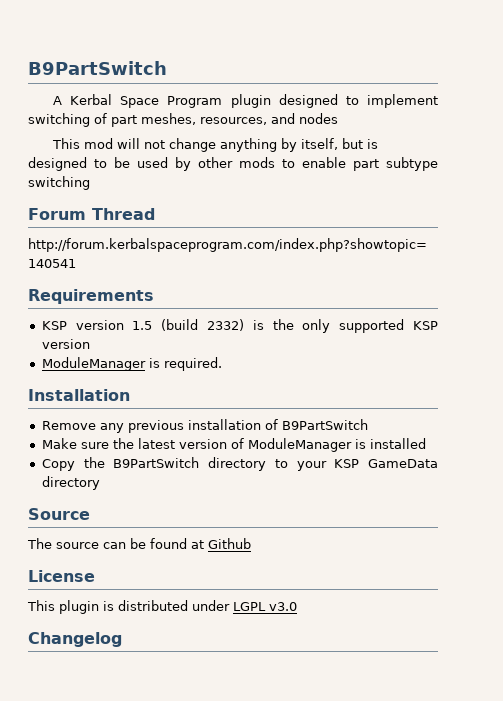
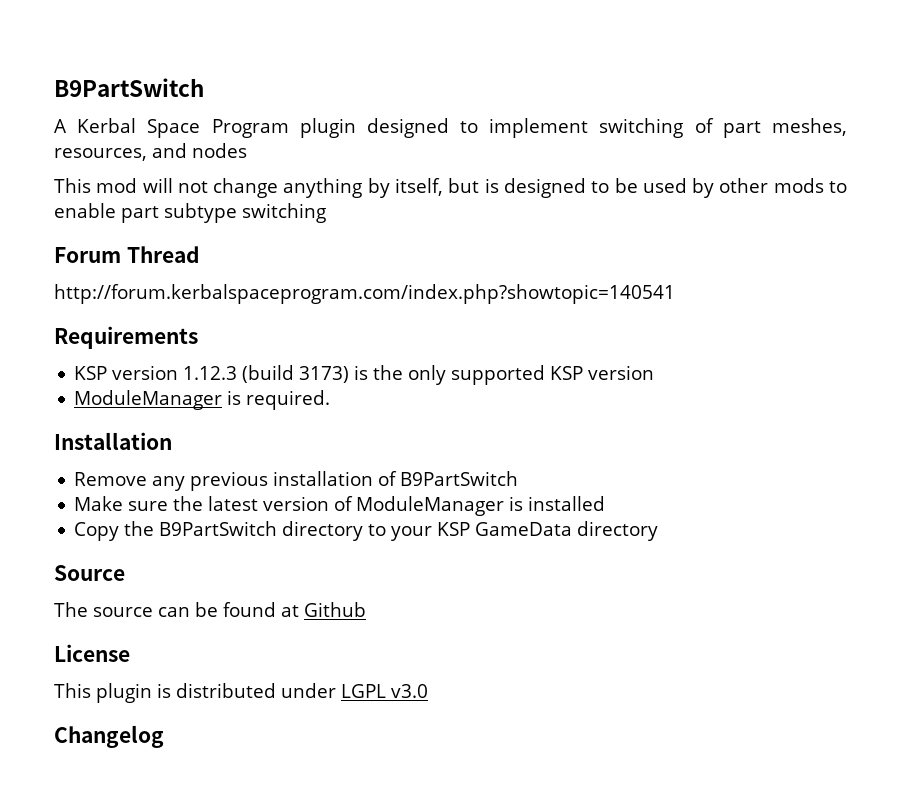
- KSP version 1.5 (build 2332) is the only supported KSP version
+ KSP version 1.12.3 (build 3173) is the only supported KSP version

